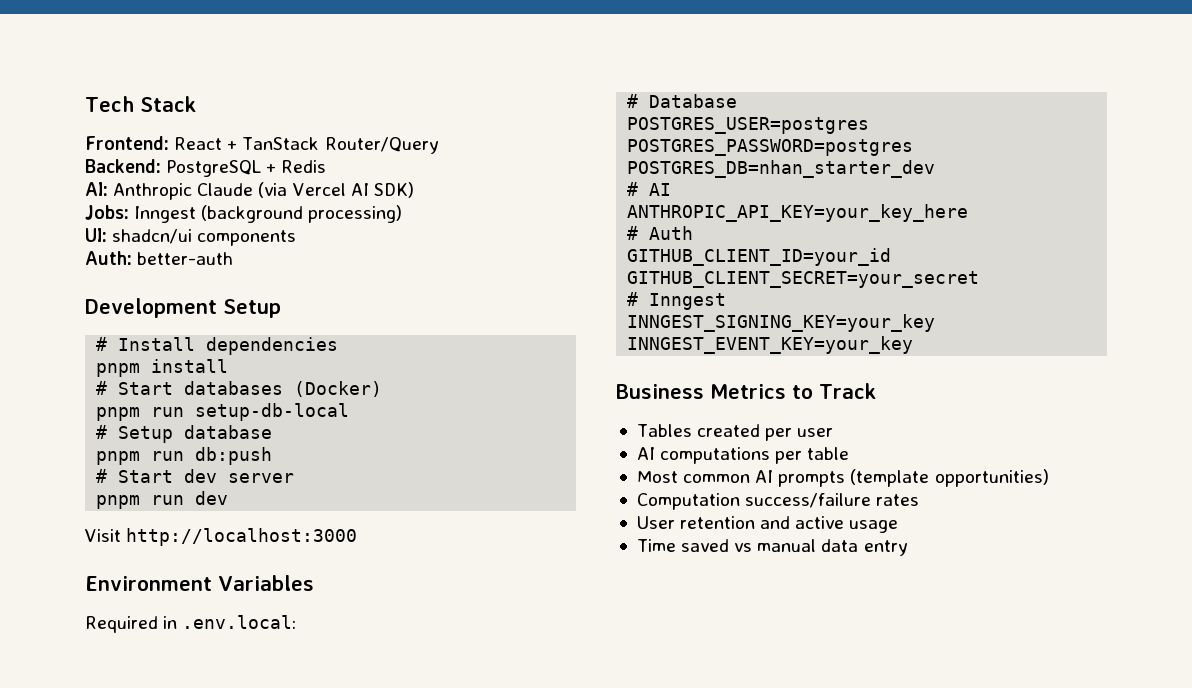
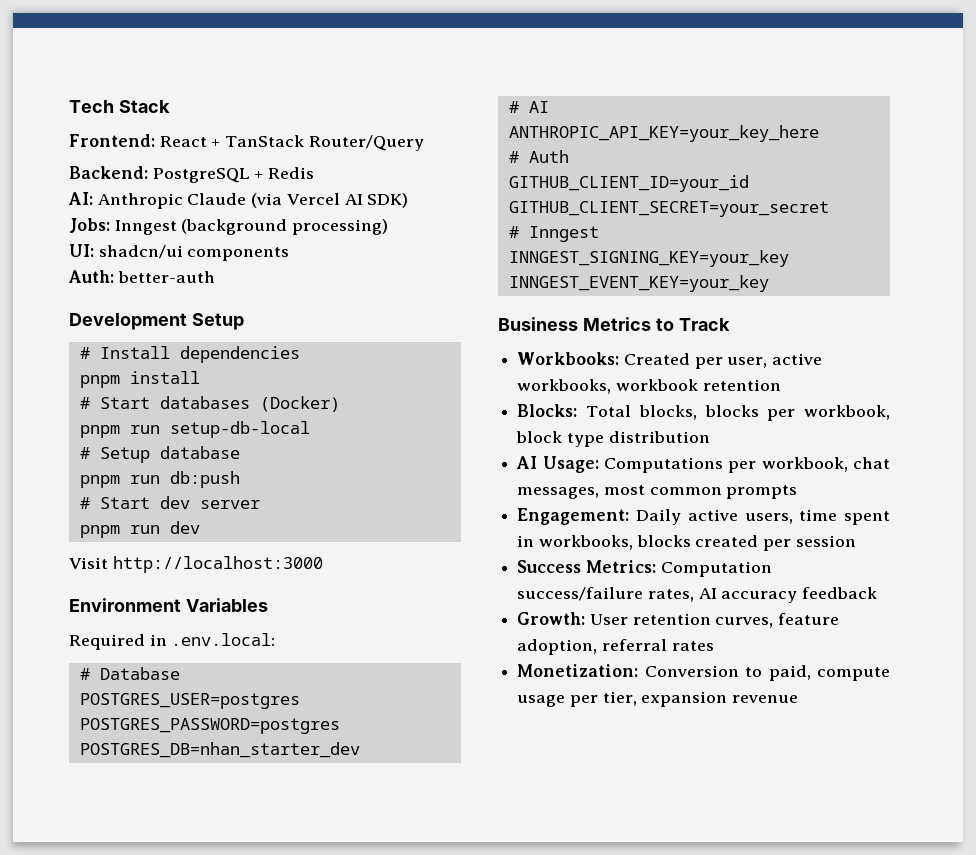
- Tables created per user
- AI computations per table
- Most common AI prompts (template opportunities)
- Computation success/failure rates
- User retention and active usage
- Time saved vs manual data entry
+ Workbooks: Created per user, active workbooks, workbook retention
+ Blocks: Total blocks, blocks per workbook, block type distribution
+ AI Usage: Computations per workbook, chat messages, most common prompts
+ Engagement: Daily active users, time spent in workbooks, blocks created per session
+ Success Metrics: Computation success/failure rates, AI accuracy feedback
+ Growth: User retention curves, feature adoption, referral rates
+ Monetization: Conversion to paid, compute usage per tier, expansion revenue

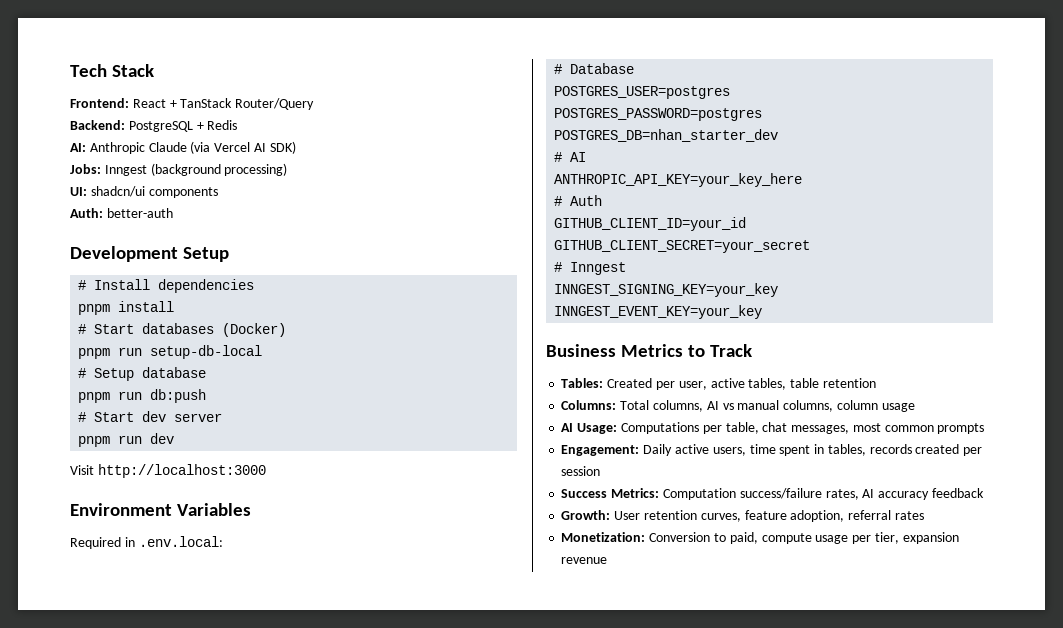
- Workbooks: Created per user, active workbooks, workbook retention
+ Tables: Created per user, active tables, table retention
- Blocks: Total blocks, blocks per workbook, block type distribution
+ Columns: Total columns, AI vs manual columns, column usage
- AI Usage: Computations per workbook, chat messages, most common prompts
+ AI Usage: Computations per table, chat messages, most common prompts
- Engagement: Daily active users, time spent in workbooks, blocks created per session
+ Engagement: Daily active users, time spent in tables, records created per session

